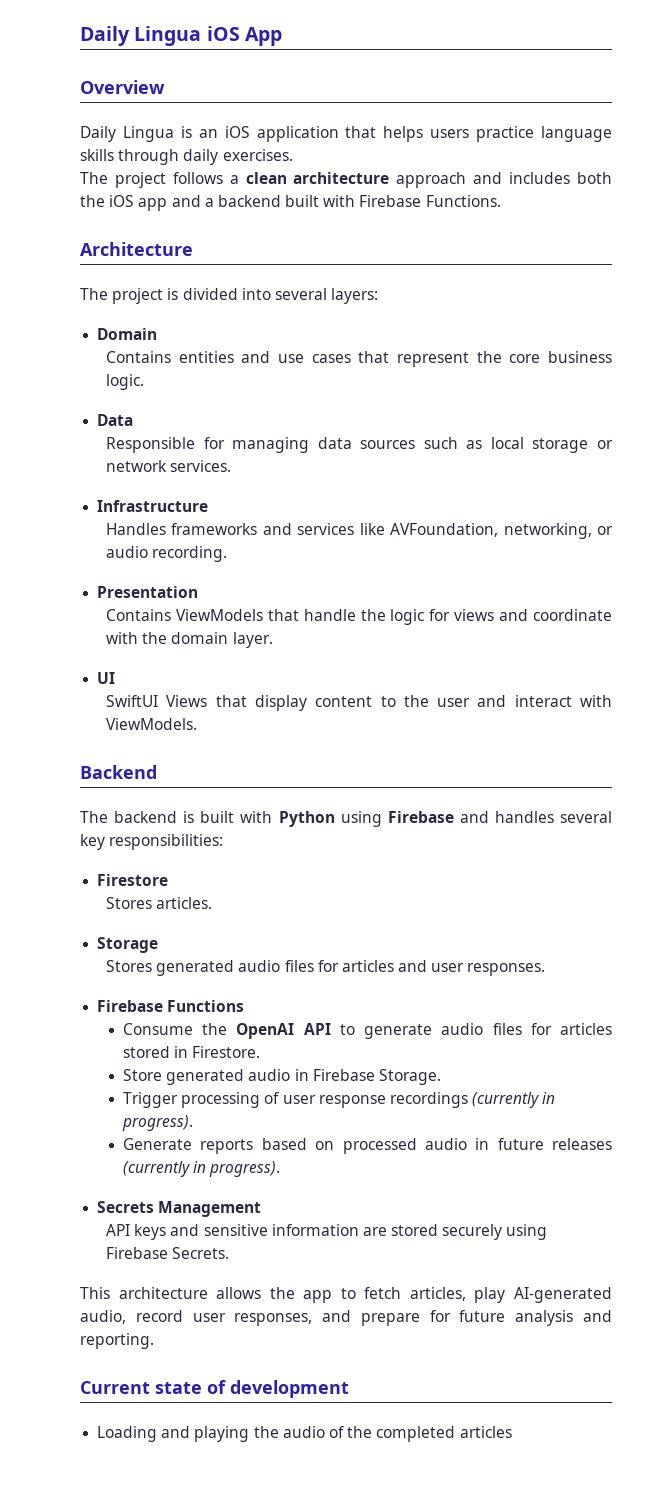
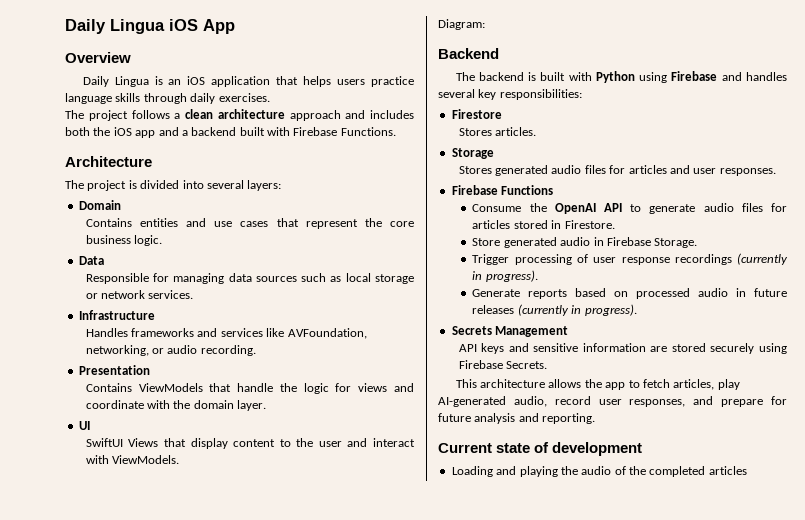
+ Diagram:

